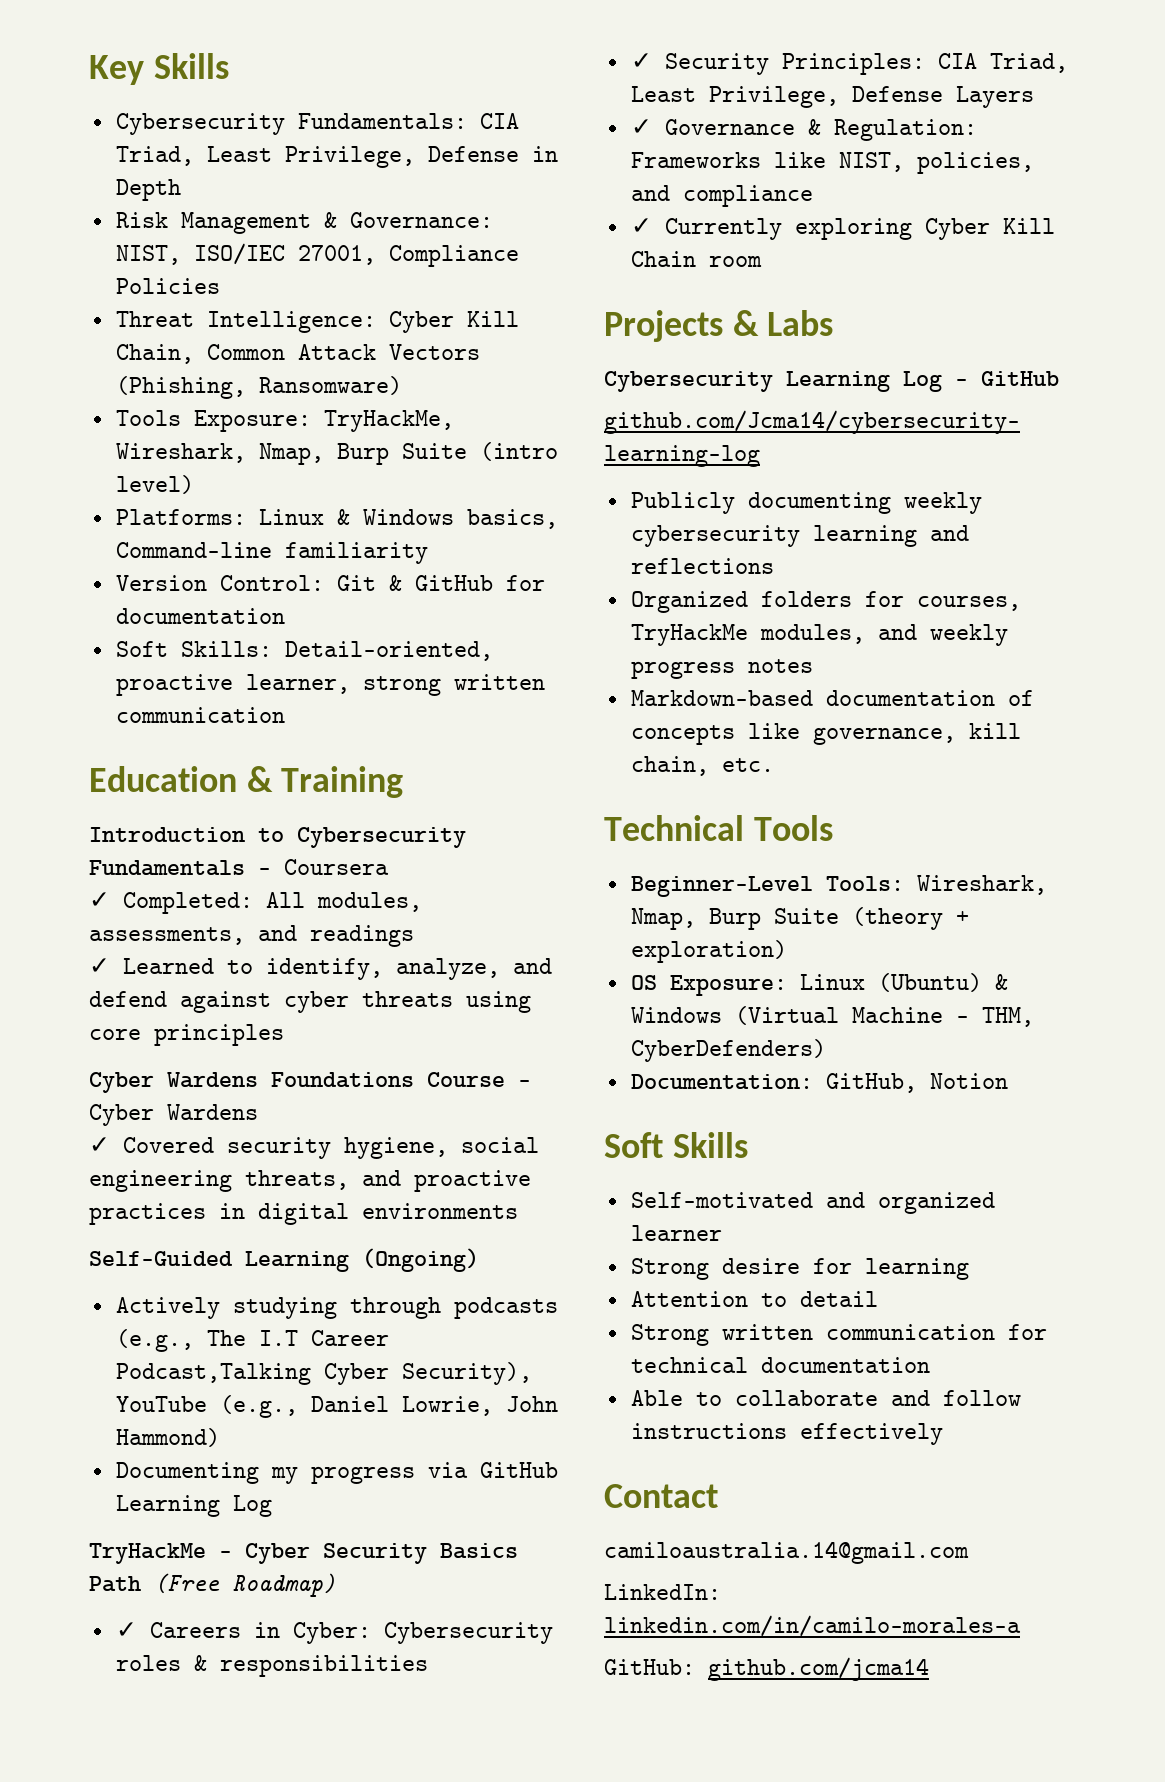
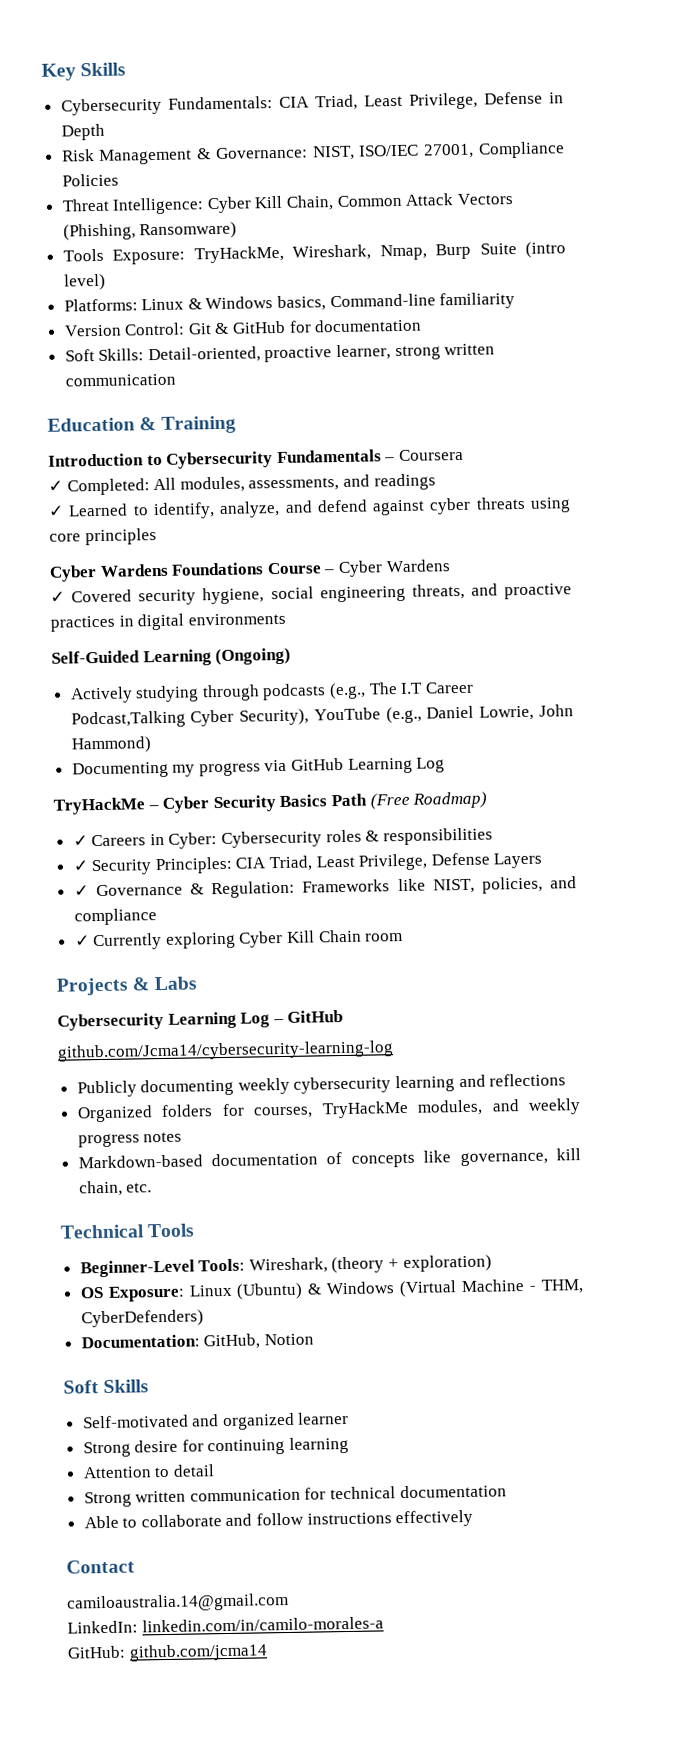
- Beginner-Level Tools: Wireshark, Nmap, Burp Suite (theory + exploration)
+ Beginner-Level Tools: Wireshark, (theory + exploration)
- Strong desire for learning
+ Strong desire for continuing learning

